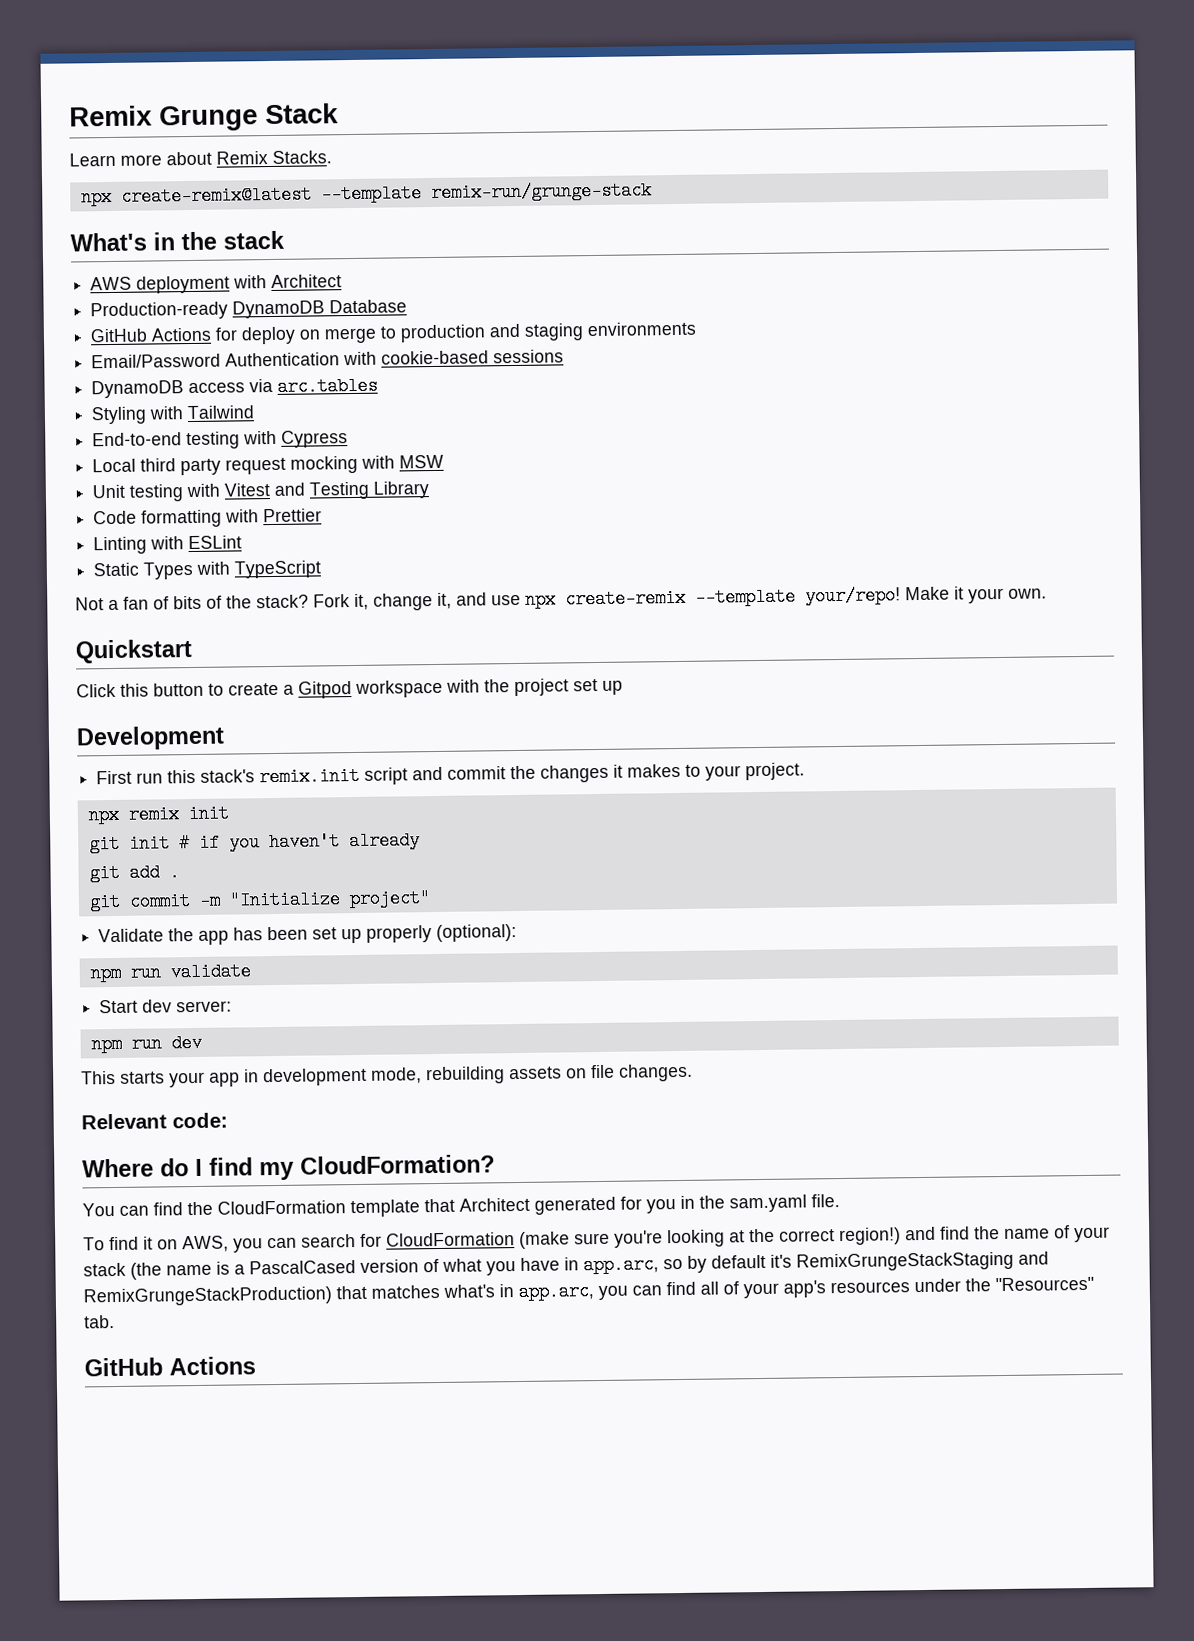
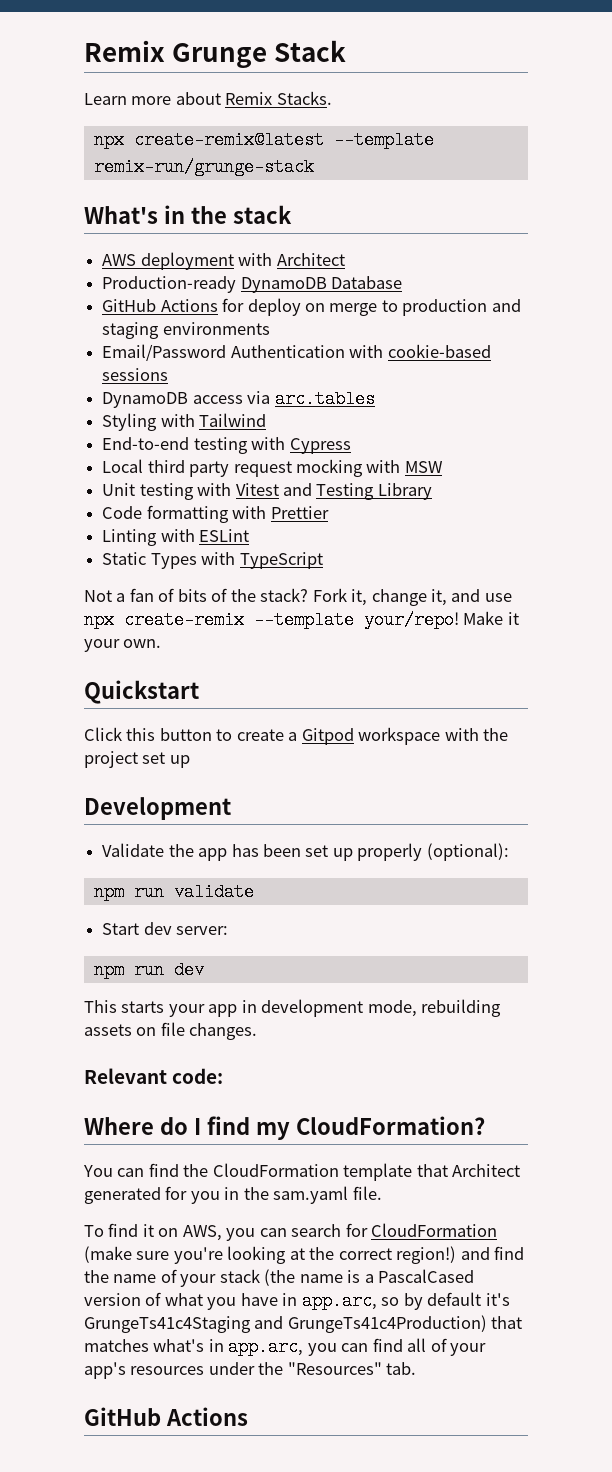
- First run this stack's remix.init script and commit the changes it makes to your project.
- npx remix init
- git init # if you haven't already
- git add .
- git commit -m "Initialize project"
- To find it on AWS, you can search for CloudFormation (make sure you're looking at the correct region!) and find the name of your stack (the name is a PascalCased version of what you have in app.arc, so by default it's RemixGrungeStackStaging and RemixGrungeStackProduction) that matches what's in app.arc, you can find all of your app's resources under the "Resources" tab.
+ To find it on AWS, you can search for CloudFormation (make sure you're looking at the correct region!) and find the name of your stack (the name is a PascalCased version of what you have in app.arc, so by default it's GrungeTs41c4Staging and GrungeTs41c4Production) that matches what's in app.arc, you can find all of your app's resources under the "Resources" tab.

